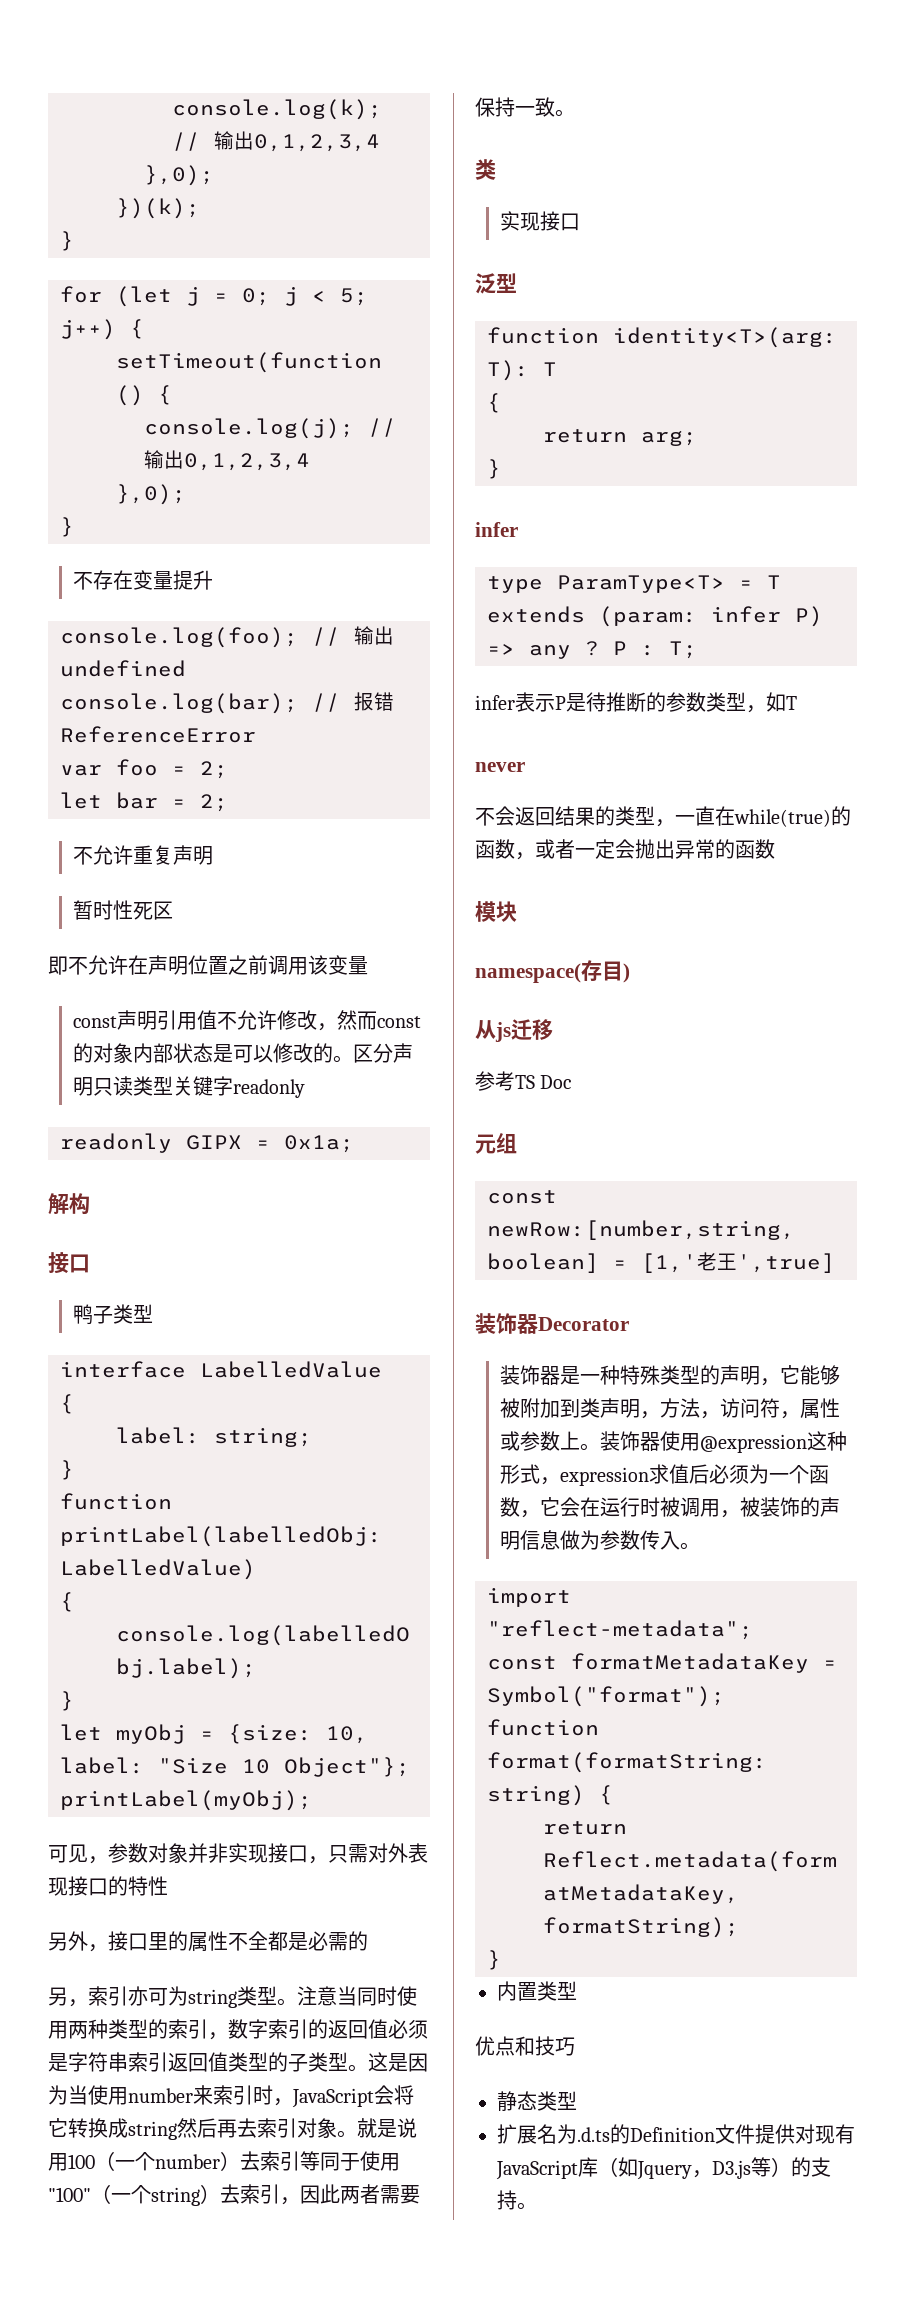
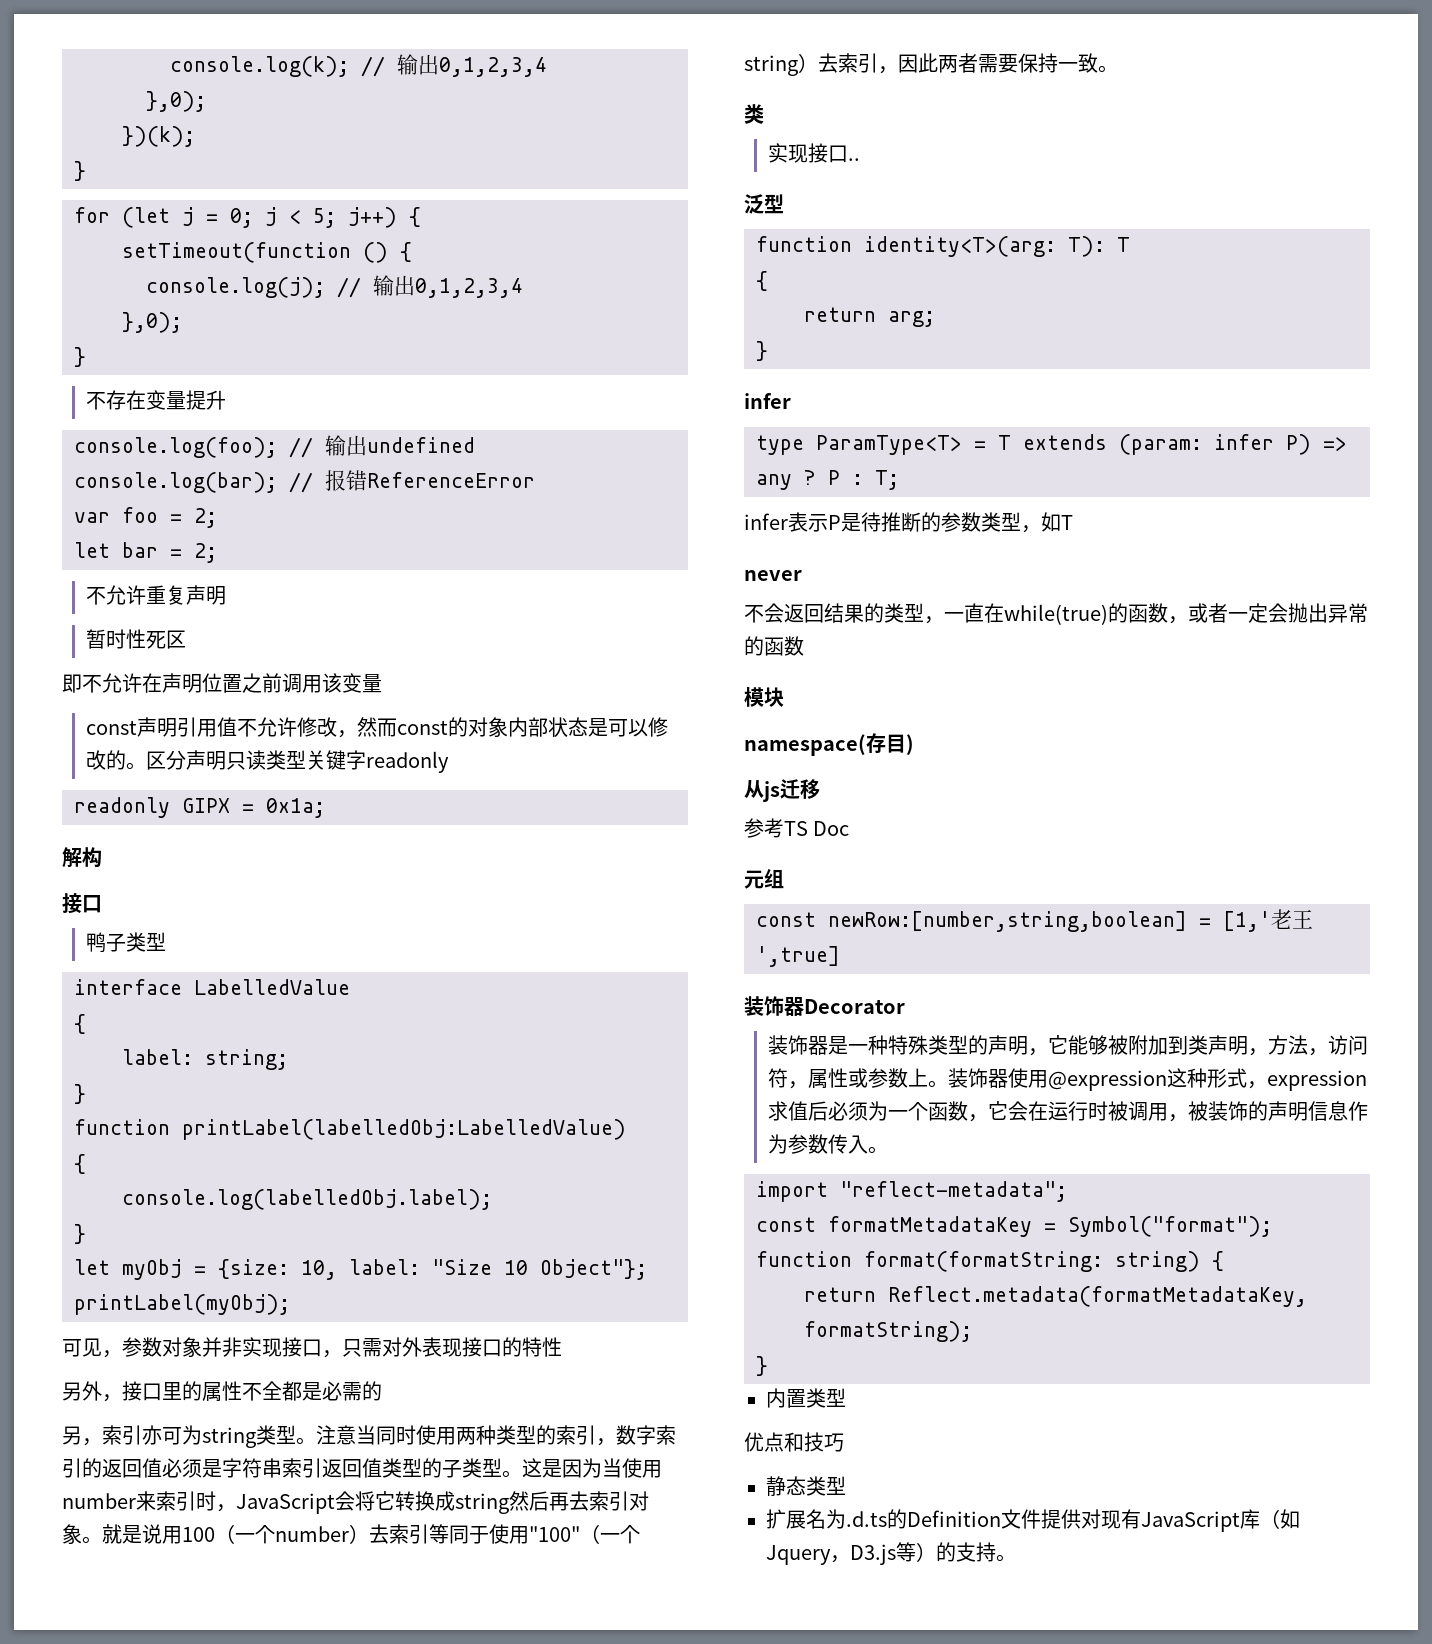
  就是说用100（一个number）去索引等同于使用"100"（一个string）去索引，因此两者需要保持一致。
  类
- 实现接口
+ 实现接口..
- 装饰器使用@expression这种形式，expression求值后必须为一个函数，它会在运行时被调用，被装饰的声明信息做为参数传入。
+ 装饰器使用@expression这种形式，expression求值后必须为一个函数，它会在运行时被调用，被装饰的声明信息作为参数传入。

